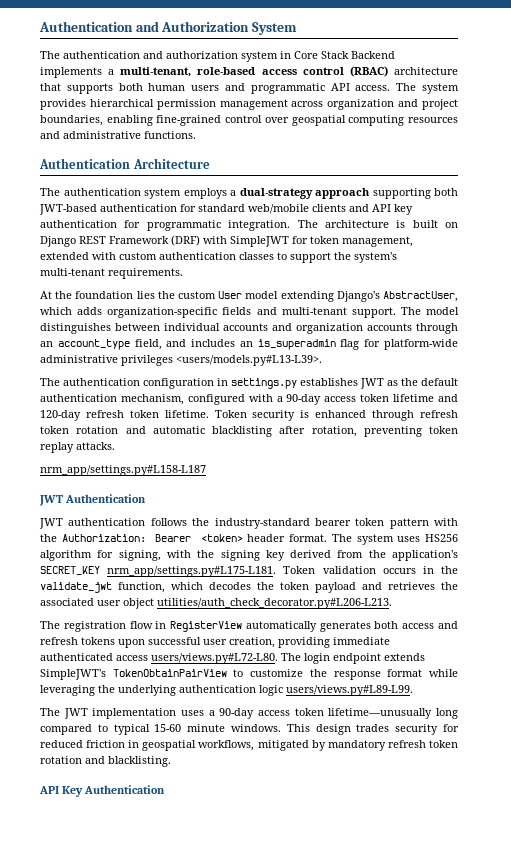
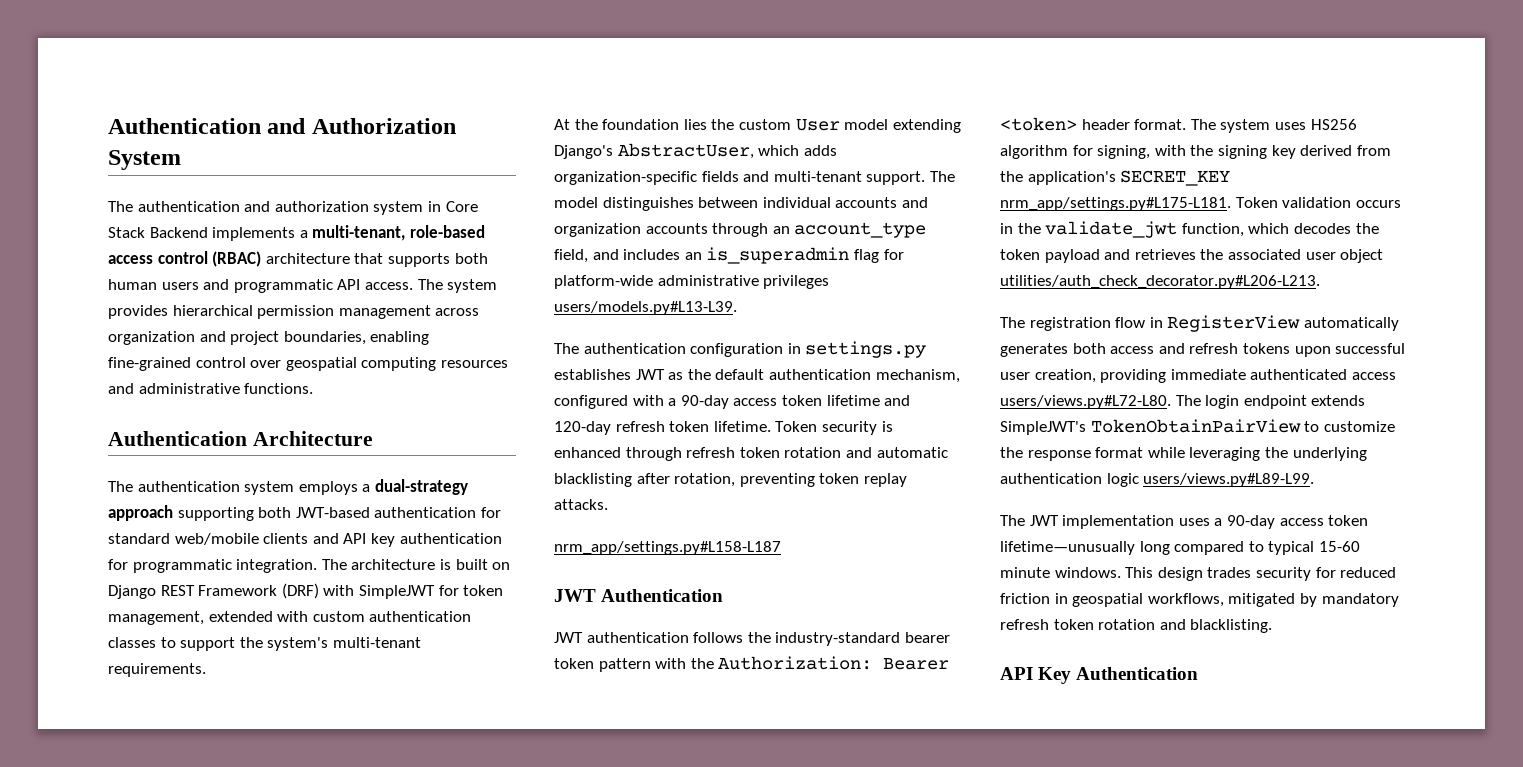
- The model distinguishes between individual accounts and organization accounts through an account_type field, and includes an is_superadmin flag for platform-wide administrative privileges <users/models.py#L13-L39>.
+ The model distinguishes between individual accounts and organization accounts through an account_type field, and includes an is_superadmin flag for platform-wide administrative privileges users/models.py#L13-L39.

